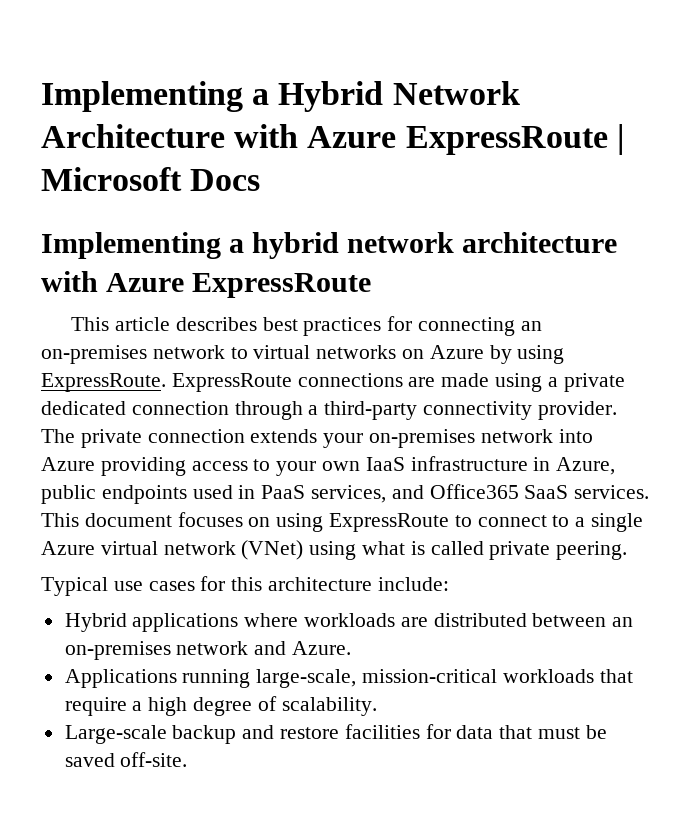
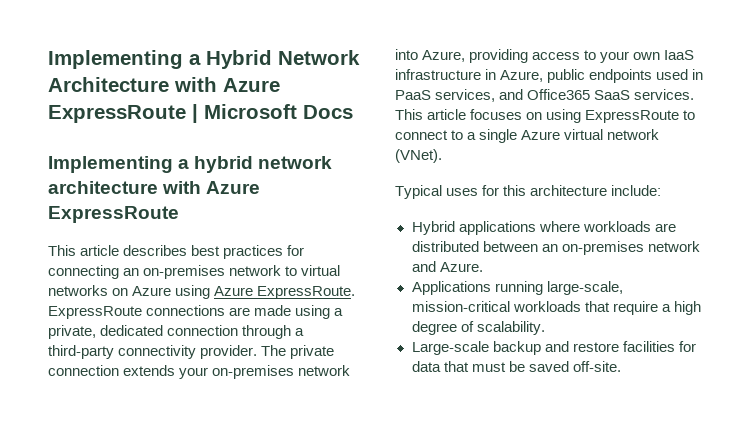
- This article describes best practices for connecting an on-premises network to virtual networks on Azure by using ExpressRoute.
+ This article describes best practices for connecting an on-premises network to virtual networks on Azure using Azure ExpressRoute.
- ExpressRoute connections are made using a private dedicated connection through a third-party connectivity provider.
+ ExpressRoute connections are made using a private, dedicated connection through a third-party connectivity provider.
- The private connection extends your on-premises network into Azure providing access to your own IaaS infrastructure in Azure, public endpoints used in PaaS services, and Office365 SaaS services.
+ The private connection extends your on-premises network into Azure, providing access to your own IaaS infrastructure in Azure, public endpoints used in PaaS services, and Office365 SaaS services.
- This document focuses on using ExpressRoute to connect to a single Azure virtual network (VNet) using what is called private peering.
+ This article focuses on using ExpressRoute to connect to a single Azure virtual network (VNet).
- Typical use cases for this architecture include:
+ Typical uses for this architecture include:

